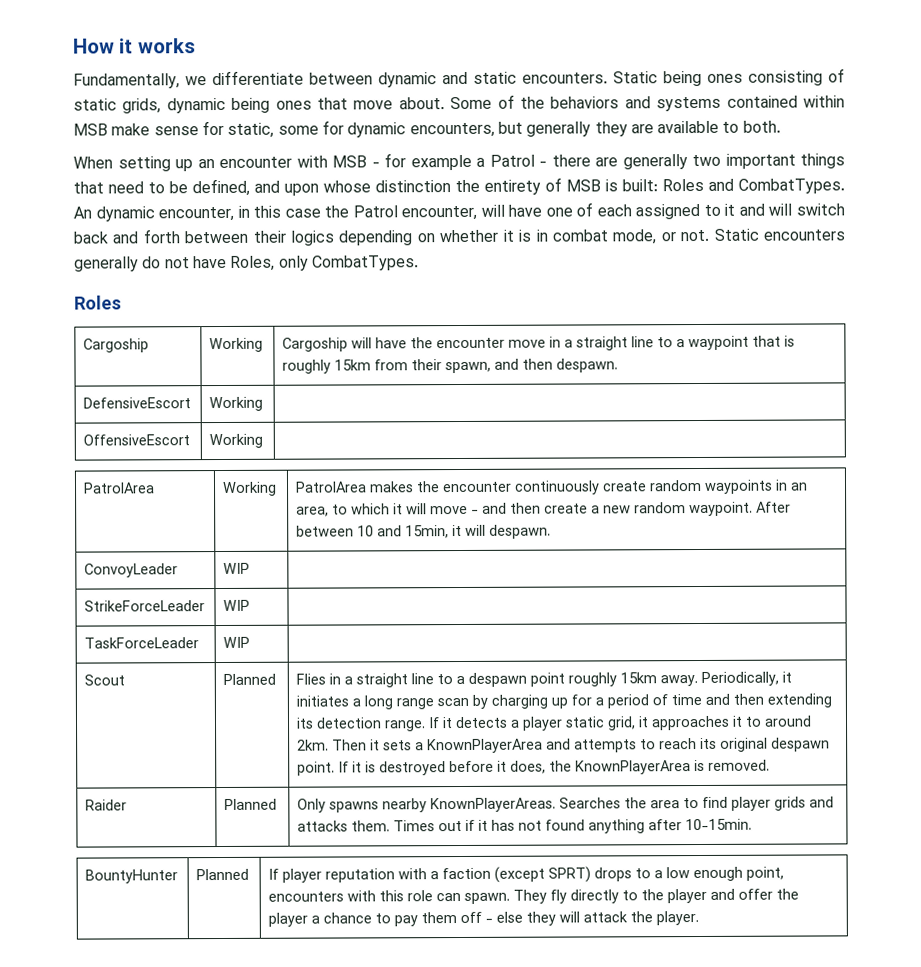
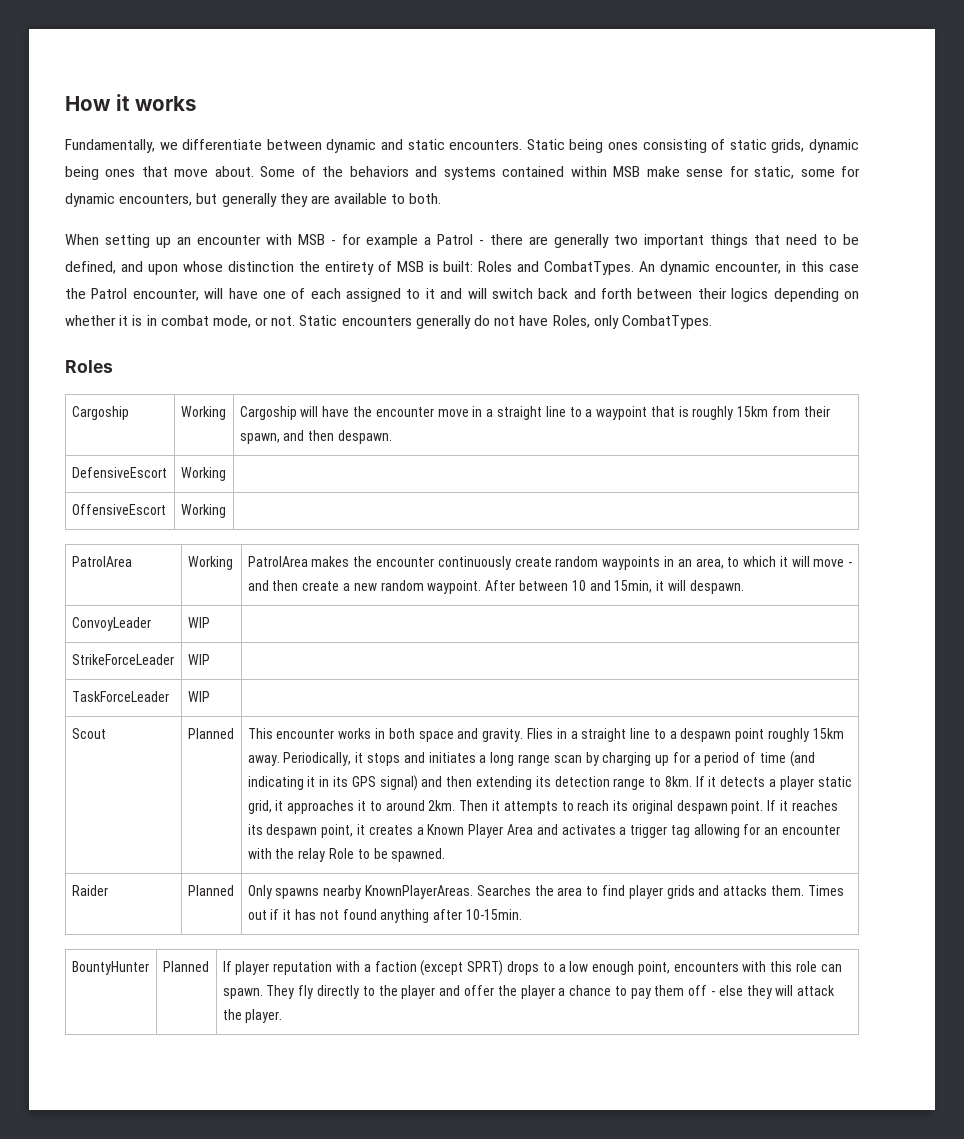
+ This encounter works in both space and gravity.
- Periodically, it initiates a long range scan by charging up for a period of time and then extending its detection range.
+ Periodically, it stops and initiates a long range scan by charging up for a period of time (and indicating it in its GPS signal) and then extending its detection range to 8km.
- Then it sets a KnownPlayerArea and attempts to reach its original despawn point.
+ Then it attempts to reach its original despawn point.
- If it is destroyed before it does, the KnownPlayerArea is removed.
+ If it reaches its despawn point, it creates a Known Player Area and activates a trigger tag allowing for an encounter with the relay Role to be spawned.

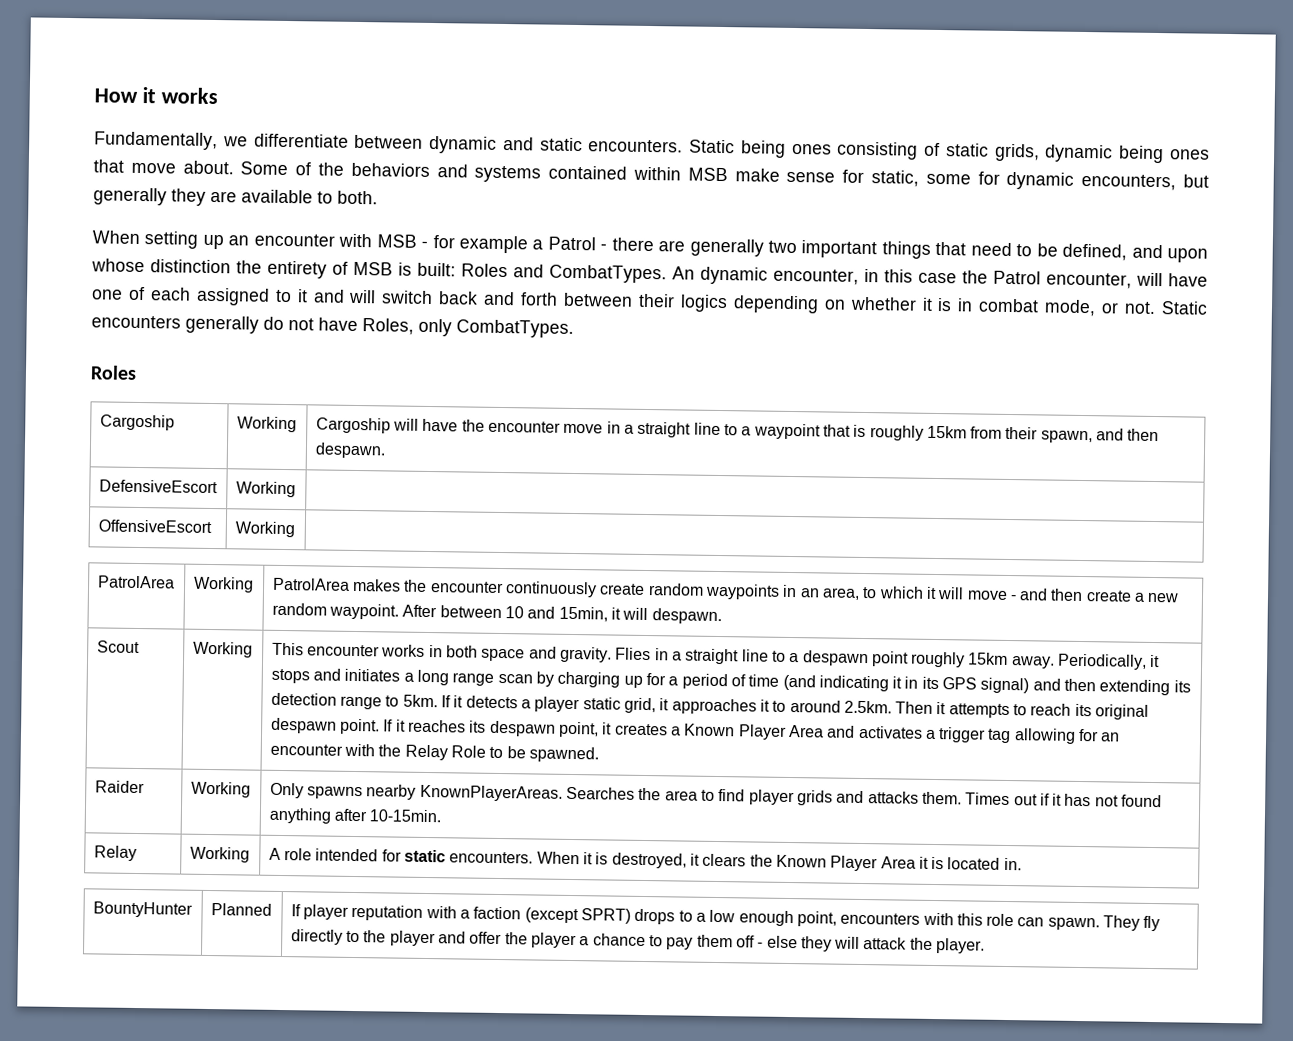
- ConvoyLeader | WIP |
- StrikeForceLeader | WIP |
- TaskForceLeader | WIP |
- Scout | Planned
+ Scout | Working
- Periodically, it stops and initiates a long range scan by charging up for a period of time (and indicating it in its GPS signal) and then extending its detection range to 8km.
+ Periodically, it stops and initiates a long range scan by charging up for a period of time (and indicating it in its GPS signal) and then extending its detection range to 5km.
- If it detects a player static grid, it approaches it to around 2km. Then it attempts to reach its original despawn point.
+ If it detects a player static grid, it approaches it to around 2.5km. Then it attempts to reach its original despawn point.
- If it reaches its despawn point, it creates a Known Player Area and activates a trigger tag allowing for an encounter with the relay Role to be spawned.
+ If it reaches its despawn point, it creates a Known Player Area and activates a trigger tag allowing for an encounter with the Relay Role to be spawned.
- Raider | Planned | Only spawns nearby KnownPlayerAreas. Searches the area to find player grids and attacks them. Times out if it has not found anything after 10-15min.
+ Raider | Working | Only spawns nearby KnownPlayerAreas. Searches the area to find player grids and attacks them. Times out if it has not found anything after 10-15min.
+ Relay | Working | A role intended for static encounters. When it is destroyed, it clears the Known Player Area it is located in.

